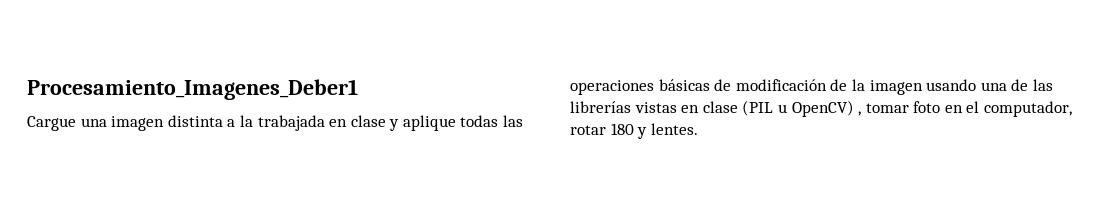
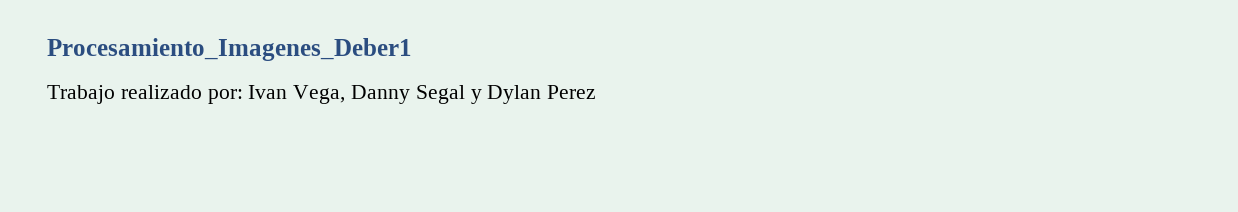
- Cargue una imagen distinta a la trabajada en clase y aplique todas las operaciones básicas de modificación de la imagen usando una de las librerías vistas en clase (PIL u OpenCV) , tomar foto en el computador, rotar 180 y lentes.
+ Trabajo realizado por: Ivan Vega, Danny Segal y Dylan Perez

